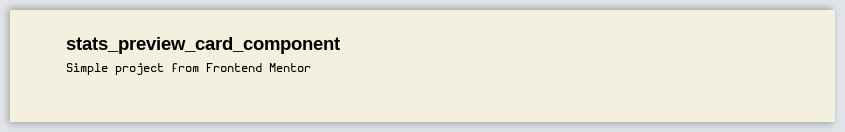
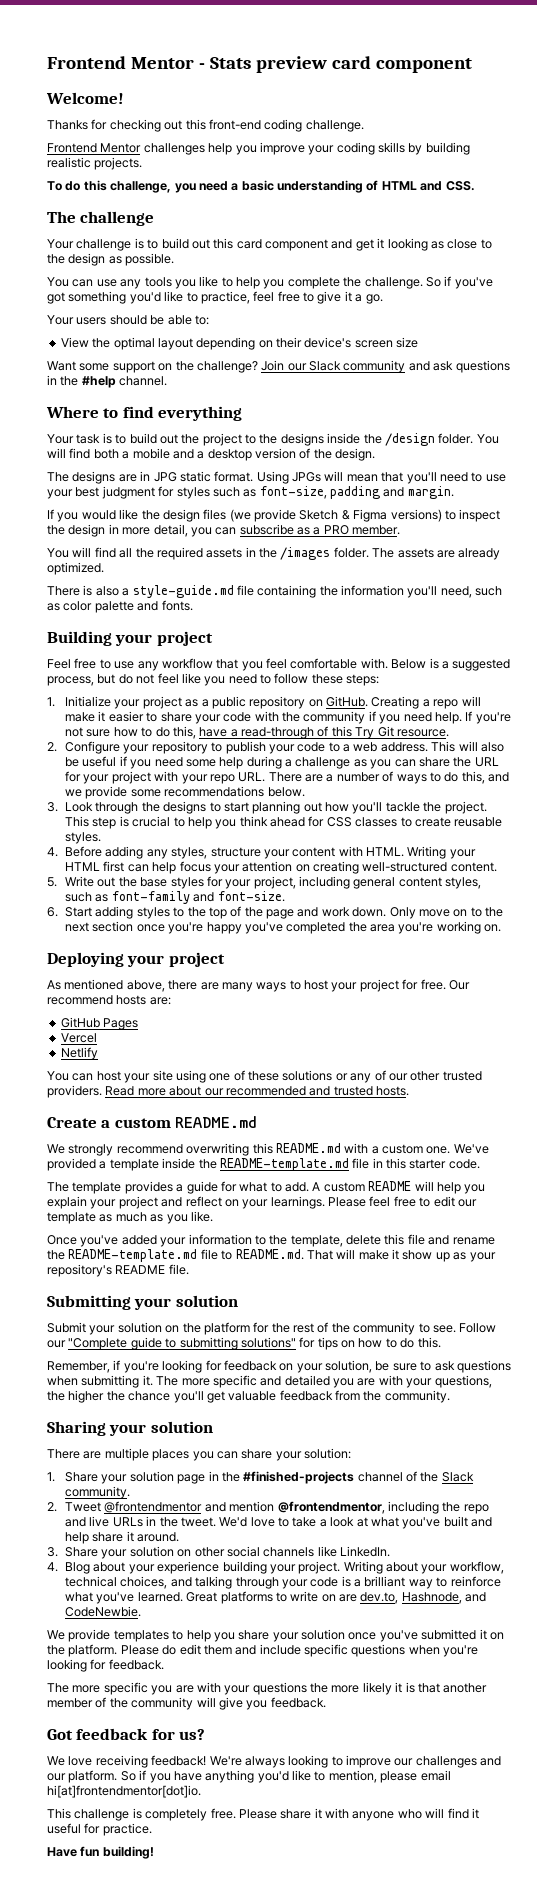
- stats_preview_card_component
- Simple project from Frontend Mentor
+ Frontend Mentor - Stats preview card component
+ Welcome!
+ Thanks for checking out this front-end coding challenge.
+ Frontend Mentor challenges help you improve your coding skills by building realistic projects.
+ To do this challenge, you need a basic understanding of HTML and CSS.
+ The challenge
+ Your challenge is to build out this card component and get it looking as close to the design as possible.
+ You can use any tools you like to help you complete the challenge. So if you've got something you'd like to practice, feel free to give it a go.
+ Your users should be able to:
+ View the optimal layout depending on their device's screen size
+ Want some support on the challenge? Join our Slack community and ask questions in the #help channel.
+ Where to find everything
+ Your task is to build out the project to the designs inside the /design folder. You will find both a mobile and a desktop version of the design.
+ The designs are in JPG static format. Using JPGs will mean that you'll need to use your best judgment for styles such as font-size, padding and margin.
+ If you would like the design files (we provide Sketch & Figma versions) to inspect the design in more detail, you can subscribe as a PRO member.
+ You will find all the required assets in the /images folder. The assets are already optimized.
+ There is also a style-guide.md file containing the information you'll need, such as color palette and fonts.
+ Building your project
+ Feel free to use any workflow that you feel comfortable with. Below is a suggested process, but do not feel like you need to follow these steps:
+ 1. Initialize your project as a public repository on GitHub. Creating a repo will make it easier to share your code with the community if you need help. If you're not sure how to do this, have a read-through of this Try Git resource.
+ 2. Configure your repository to publish your code to a web address. This will also be useful if you need some help during a challenge as you can share the URL for your project with your repo URL. There are a number of ways to do this, and we provide some recommendations below.
+ 3. Look through the designs to start planning out how you'll tackle the project. This step is crucial to help you think ahead for CSS classes to create reusable styles.
+ 4. Before adding any styles, structure your content with HTML. Writing your HTML first can help focus your attention on creating well-structured content.
+ 5. Write out the base styles for your project, including general content styles, such as font-family and font-size.
+ 6. Start adding styles to the top of the page and work down. Only move on to the next section once you're happy you've completed the area you're working on.
+ Deploying your project
+ As mentioned above, there are many ways to host your project for free. Our recommend hosts are:
+ GitHub Pages
+ Vercel
+ Netlify
+ You can host your site using one of these solutions or any of our other trusted providers. Read more about our recommended and trusted hosts.
+ Create a custom README.md
+ We strongly recommend overwriting this README.md with a custom one. We've provided a template inside the README-template.md file in this starter code.
+ The template provides a guide for what to add. A custom README will help you explain your project and reflect on your learnings. Please feel free to edit our template as much as you like.
+ Once you've added your information to the template, delete this file and rename the README-template.md file to README.md. That will make it show up as your repository's README file.
+ Submitting your solution
+ Submit your solution on the platform for the rest of the community to see. Follow our "Complete guide to submitting solutions" for tips on how to do this.
+ Remember, if you're looking for feedback on your solution, be sure to ask questions when submitting it. The more specific and detailed you are with your questions, the higher the chance you'll get valuable feedback from the community.
+ Sharing your solution
+ There are multiple places you can share your solution:
+ 1. Share your solution page in the #finished-projects channel of the Slack community.
+ 2. Tweet @frontendmentor and mention @frontendmentor, including the repo and live URLs in the tweet. We'd love to take a look at what you've built and help share it around.
+ 3. Share your solution on other social channels like LinkedIn.
+ 4. Blog about your experience building your project. Writing about your workflow, technical choices, and talking through your code is a brilliant way to reinforce what you've learned. Great platforms to write on are dev.to, Hashnode, and CodeNewbie.
+ We provide templates to help you share your solution once you've submitted it on the platform. Please do edit them and include specific questions when you're looking for feedback.
+ The more specific you are with your questions the more likely it is that another member of the community will give you feedback.
+ Got feedback for us?
+ We love receiving feedback! We're always looking to improve our challenges and our platform. So if you have anything you'd like to mention, please email hi[at]frontendmentor[dot]io.
+ This challenge is completely free. Please share it with anyone who will find it useful for practice.
+ Have fun building!

